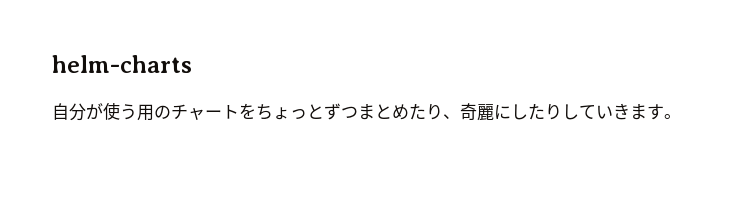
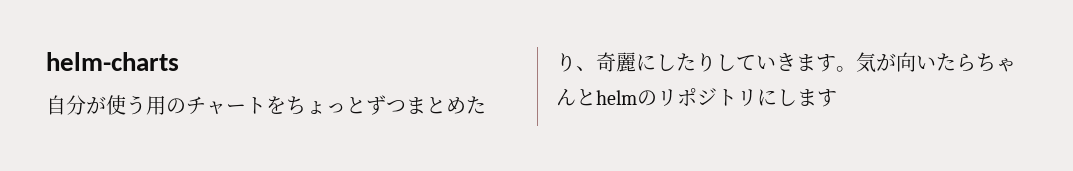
+ 気が向いたらちゃんとhelmのリポジトリにします

